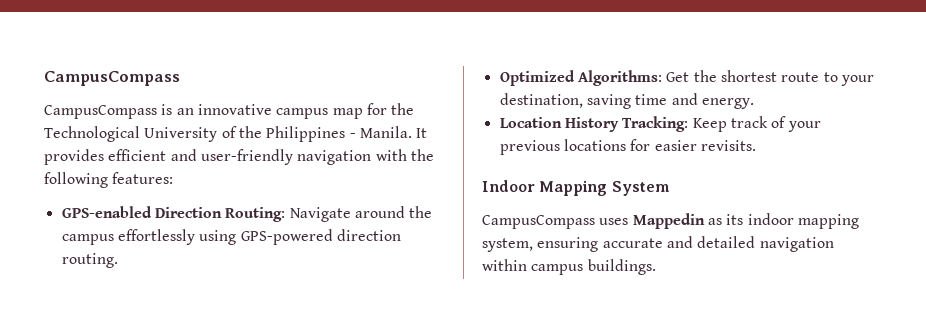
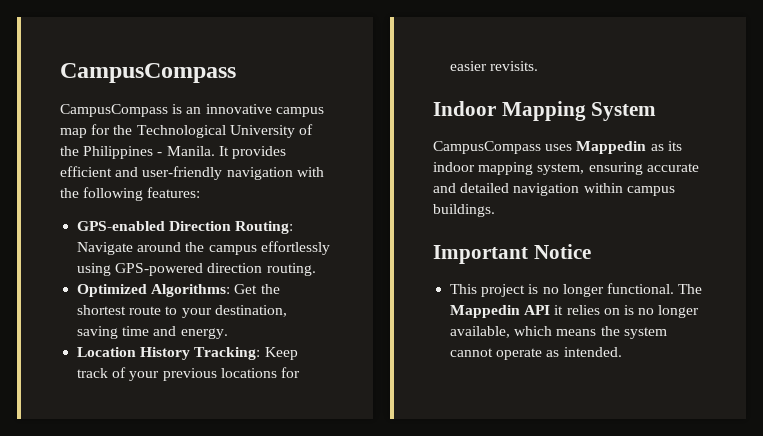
+ Important Notice
+ This project is no longer functional. The Mappedin API it relies on is no longer available, which means the system cannot operate as intended.

